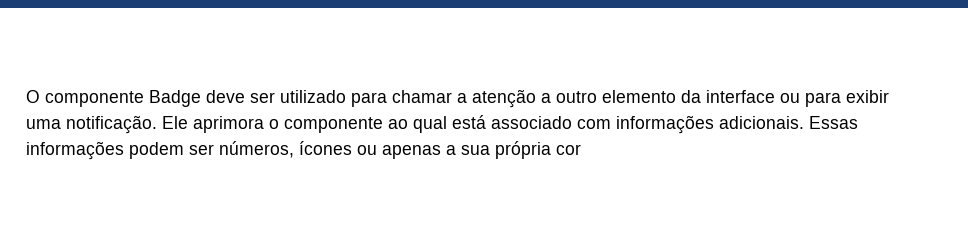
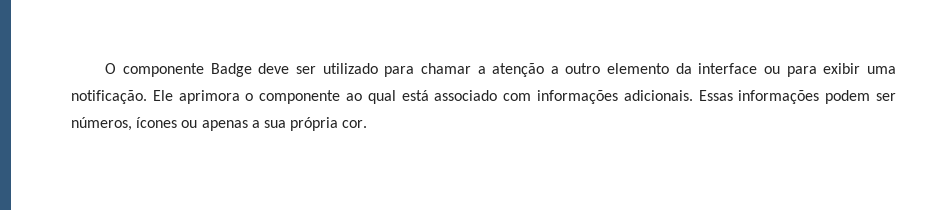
- Essas informações podem ser números, ícones ou apenas a sua própria cor
+ Essas informações podem ser números, ícones ou apenas a sua própria cor.

